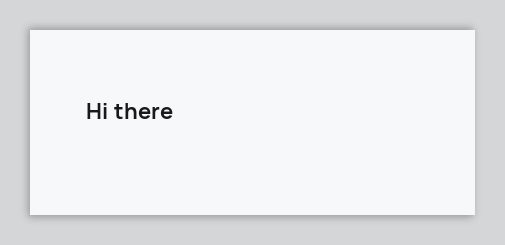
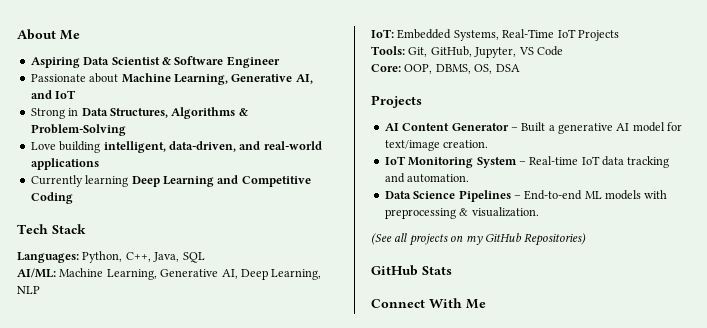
- Hi there
+ About Me
+ Aspiring Data Scientist & Software Engineer
+ Passionate about Machine Learning, Generative AI, and IoT
+ Strong in Data Structures, Algorithms & Problem-Solving
+ Love building intelligent, data-driven, and real-world applications
+ Currently learning Deep Learning and Competitive Coding
+ Tech Stack
+ Languages: Python, C++, Java, SQL
+ AI/ML: Machine Learning, Generative AI, Deep Learning, NLP
+ IoT: Embedded Systems, Real-Time IoT Projects
+ Tools: Git, GitHub, Jupyter, VS Code
+ Core: OOP, DBMS, OS, DSA
+ Projects
+ AI Content Generator – Built a generative AI model for text/image creation.
+ IoT Monitoring System – Real-time IoT data tracking and automation.
+ Data Science Pipelines – End-to-end ML models with preprocessing & visualization.
+ (See all projects on my GitHub Repositories)
+ GitHub Stats
+ Connect With Me

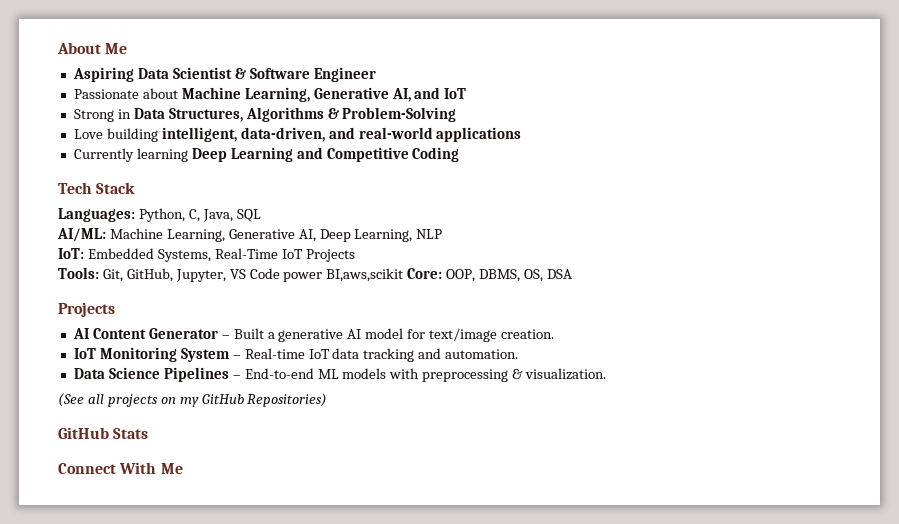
- Languages: Python, C++, Java, SQL
+ Languages: Python, C, Java, SQL
- Tools: Git, GitHub, Jupyter, VS Code
- Core: OOP, DBMS, OS, DSA
+ Tools: Git, GitHub, Jupyter, VS Code power BI,aws,scikit Core: OOP, DBMS, OS, DSA

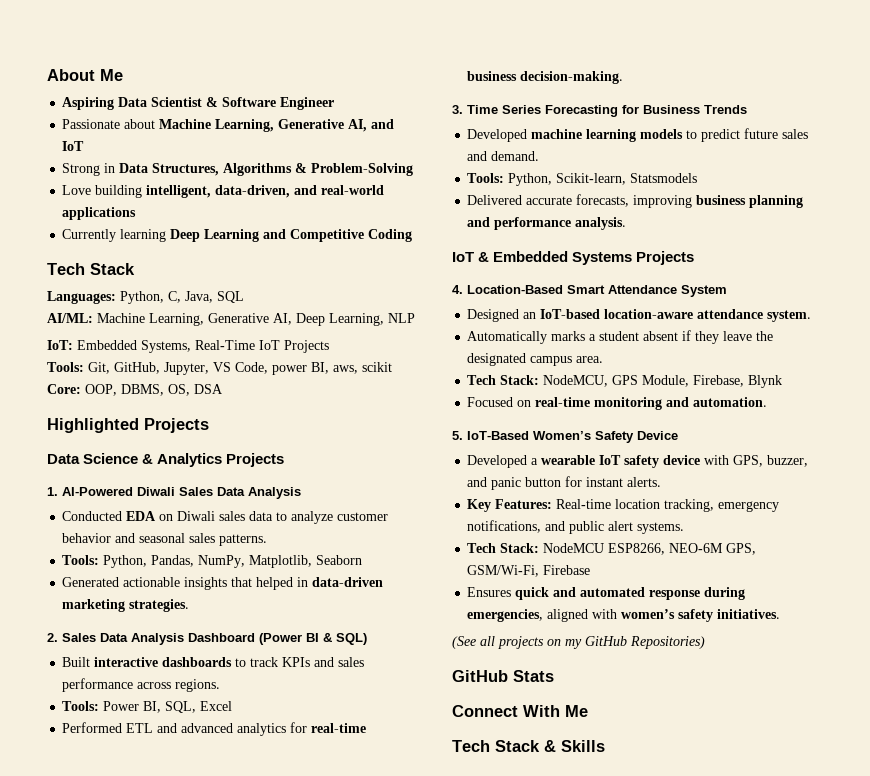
- Tools: Git, GitHub, Jupyter, VS Code power BI,aws,scikit Core: OOP, DBMS, OS, DSA
- Projects
- AI Content Generator – Built a generative AI model for text/image creation.
- IoT Monitoring System – Real-time IoT data tracking and automation.
- Data Science Pipelines – End-to-end ML models with preprocessing & visualization.
+ Tools: Git, GitHub, Jupyter, VS Code, power BI, aws, scikit Core: OOP, DBMS, OS, DSA
+ Highlighted Projects
+ Data Science & Analytics Projects
+ 1. AI-Powered Diwali Sales Data Analysis
+ Conducted EDA on Diwali sales data to analyze customer behavior and seasonal sales patterns.
+ Tools: Python, Pandas, NumPy, Matplotlib, Seaborn
+ Generated actionable insights that helped in data-driven marketing strategies.
+ 2. Sales Data Analysis Dashboard (Power BI & SQL)
+ Built interactive dashboards to track KPIs and sales performance across regions.
+ Tools: Power BI, SQL, Excel
+ Performed ETL and advanced analytics for real-time business decision-making.
+ 3. Time Series Forecasting for Business Trends
+ Developed machine learning models to predict future sales and demand.
+ Tools: Python, Scikit-learn, Statsmodels
+ Delivered accurate forecasts, improving business planning and performance analysis.
+ IoT & Embedded Systems Projects
+ 4. Location-Based Smart Attendance System
+ Designed an IoT-based location-aware attendance system.
+ Automatically marks a student absent if they leave the designated campus area.
+ Tech Stack: NodeMCU, GPS Module, Firebase, Blynk
+ Focused on real-time monitoring and automation.
+ 5. IoT-Based Women’s Safety Device
+ Developed a wearable IoT safety device with GPS, buzzer, and panic button for instant alerts.
+ Key Features: Real-time location tracking, emergency notifications, and public alert systems.
+ Tech Stack: NodeMCU ESP8266, NEO-6M GPS, GSM/Wi-Fi, Firebase
+ Ensures quick and automated response during emergencies, aligned with women’s safety initiatives.
+ Tech Stack & Skills

